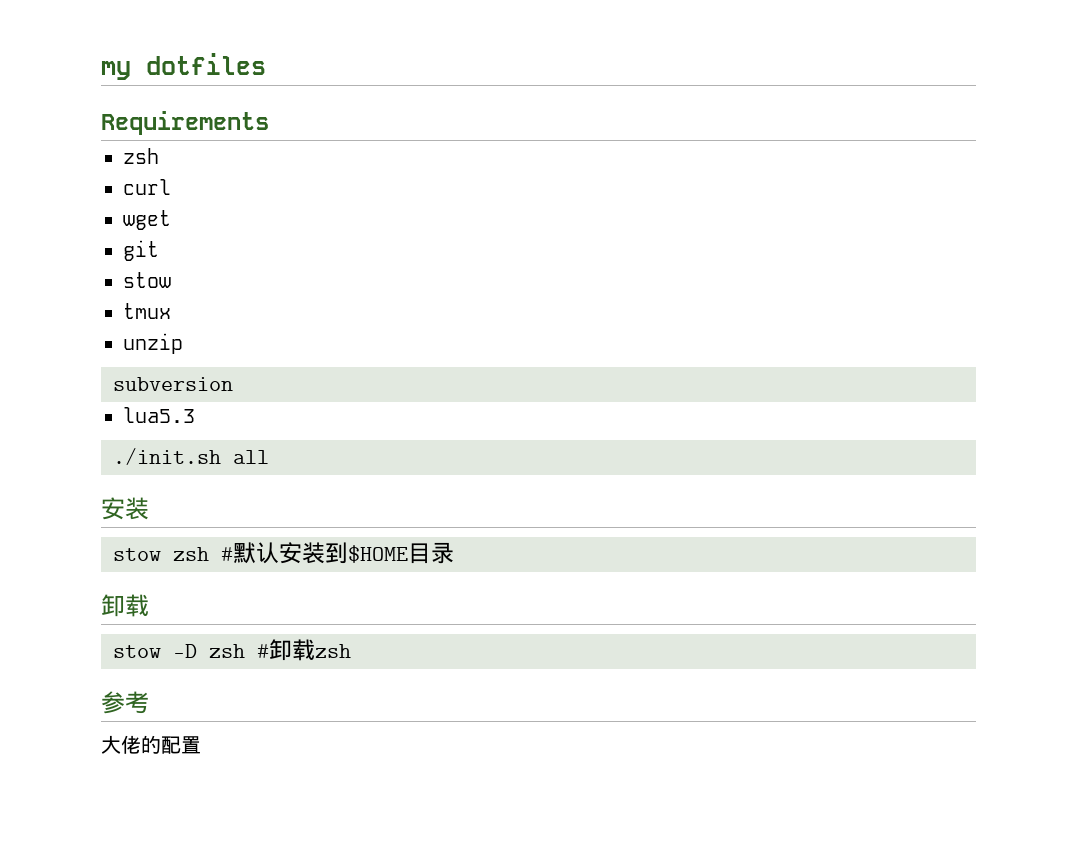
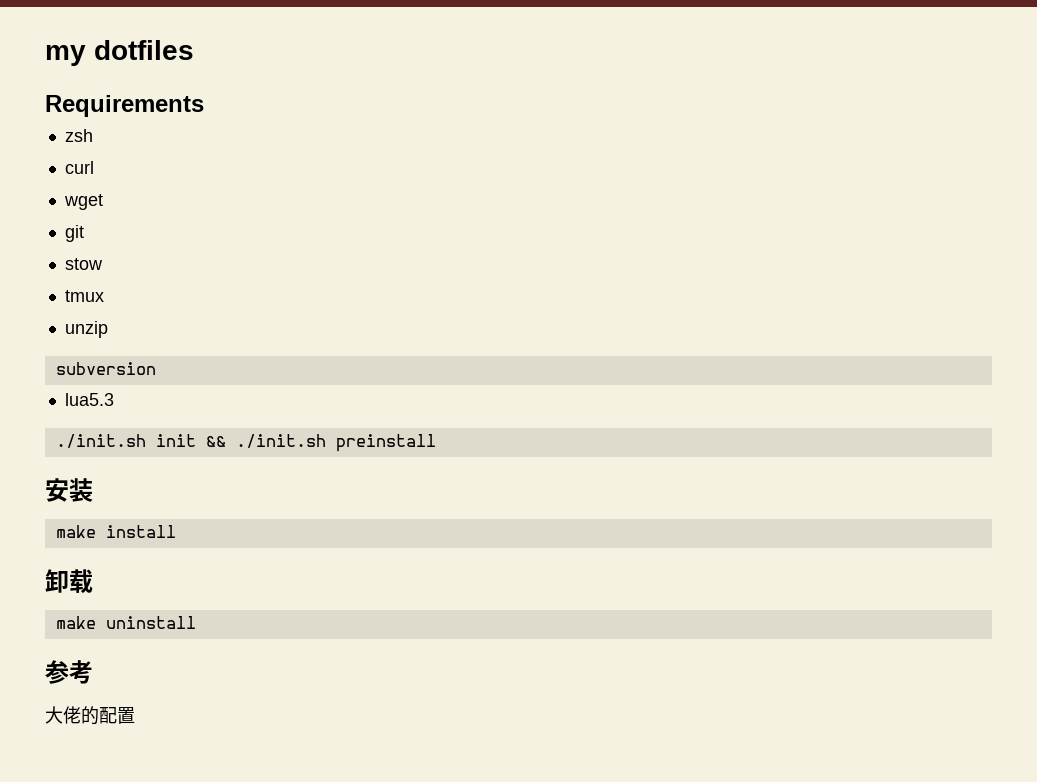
- ./init.sh all
+ ./init.sh init && ./init.sh preinstall
  安装
- stow zsh #默认安装到$HOME目录
+ make install
  卸载
- stow -D zsh #卸载zsh
+ make uninstall

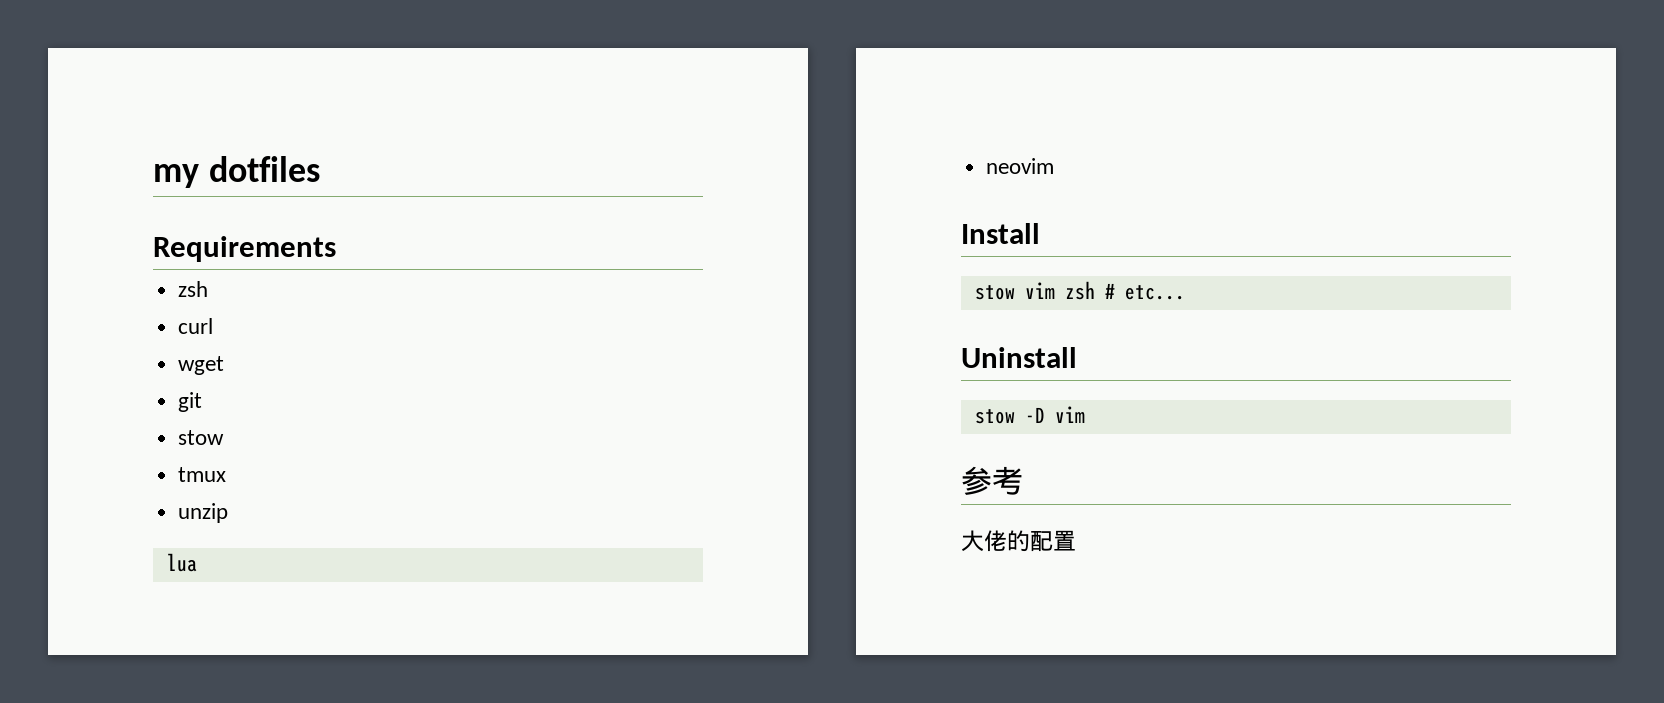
- subversion
- lua5.3
- ./init.sh init && ./init.sh preinstall
- 安装
- make install
- 卸载
- make uninstall
+ lua
+ neovim
+ Install
+ stow vim zsh # etc...
+ Uninstall
+ stow -D vim

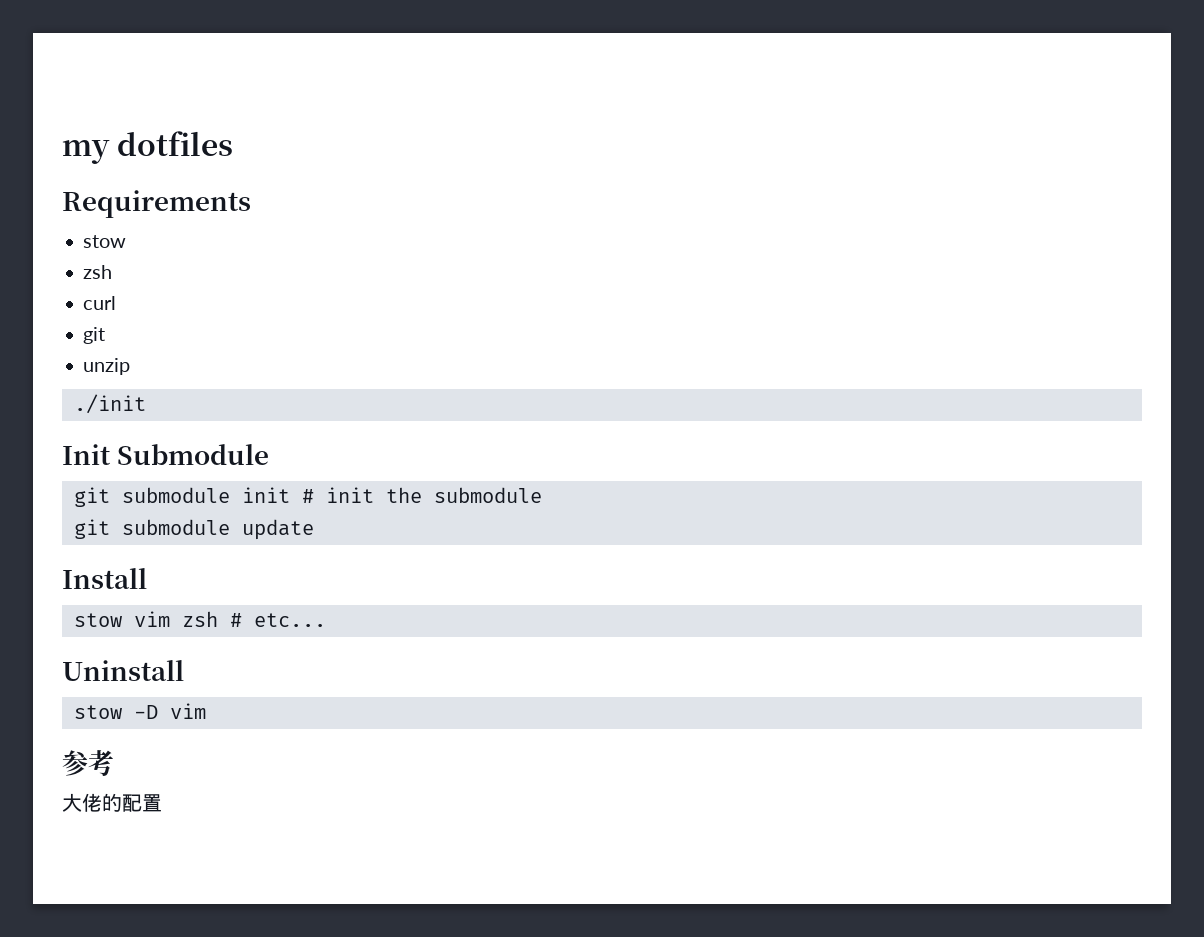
  Requirements
+ stow
  curl
- wget
  git
- stow
- tmux
- lua
- neovim
+ ./init
+ Init Submodule
+ git submodule init # init the submodule
+ git submodule update

